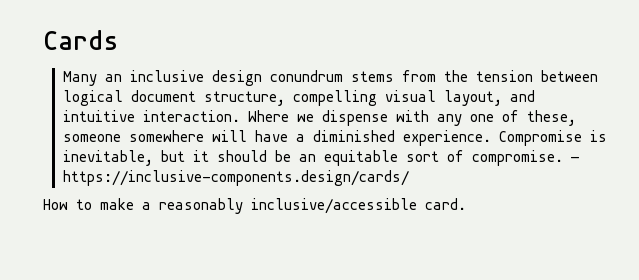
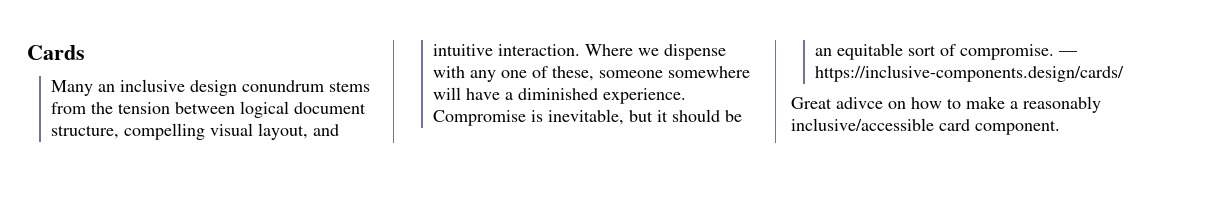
- How to make a reasonably inclusive/accessible card.
+ Great adivce on how to make a reasonably inclusive/accessible card component.

